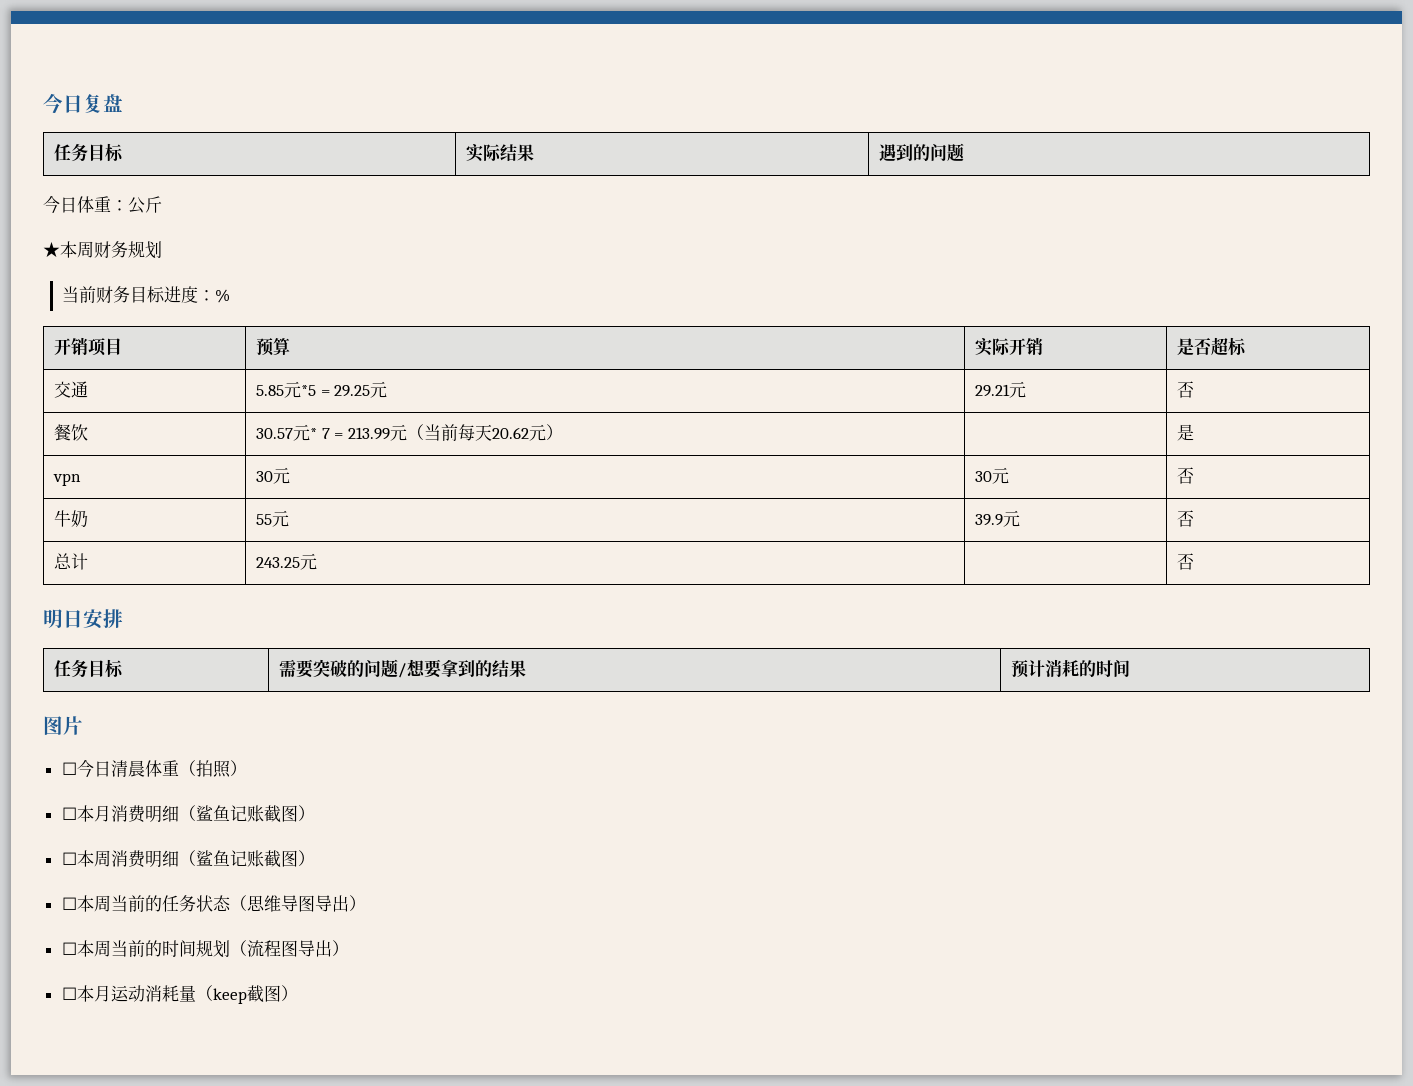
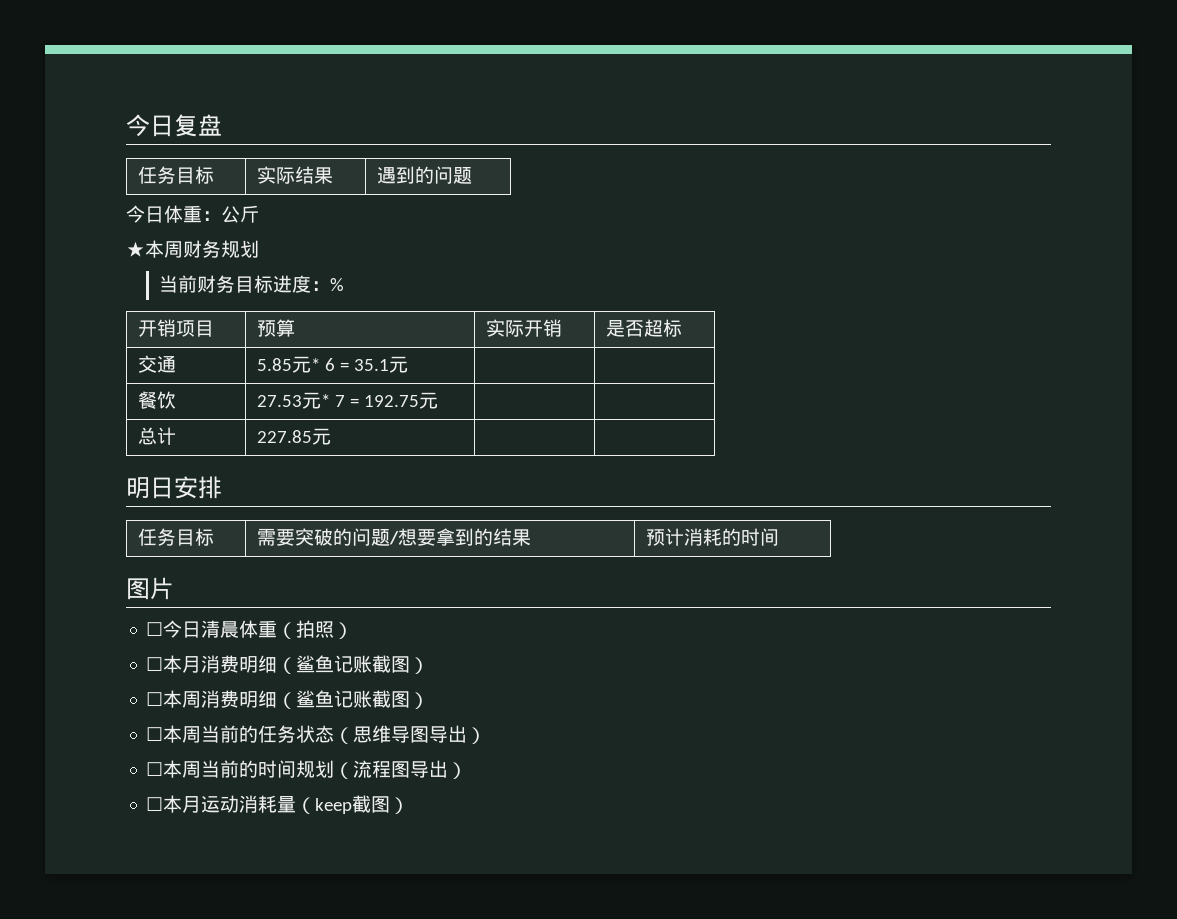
- 交通 | 5.85元*5 = 29.25元 | 29.21元 | 否
+ 交通 | 5.85元* 6 = 35.1元 | |
- 餐饮 | 30.57元* 7 = 213.99元（当前每天20.62元） | | 是
- vpn | 30元 | 30元 | 否
- 牛奶 | 55元 | 39.9元 | 否
+ 餐饮 | 27.53元* 7 = 192.75元 | |
- 总计 | 243.25元 | | 否
+ 总计 | 227.85元 | |

